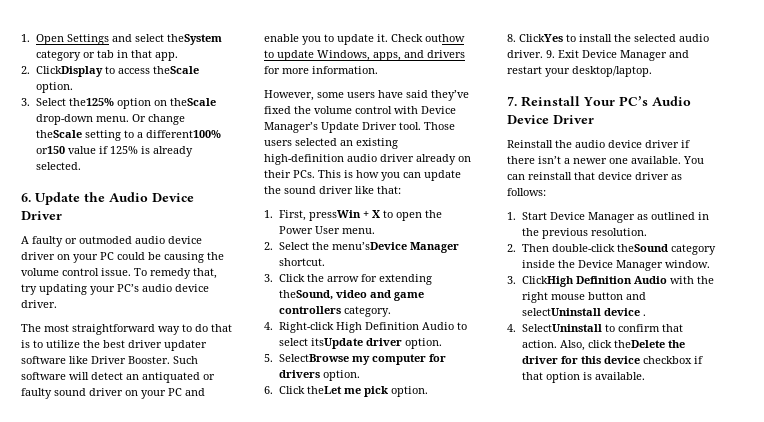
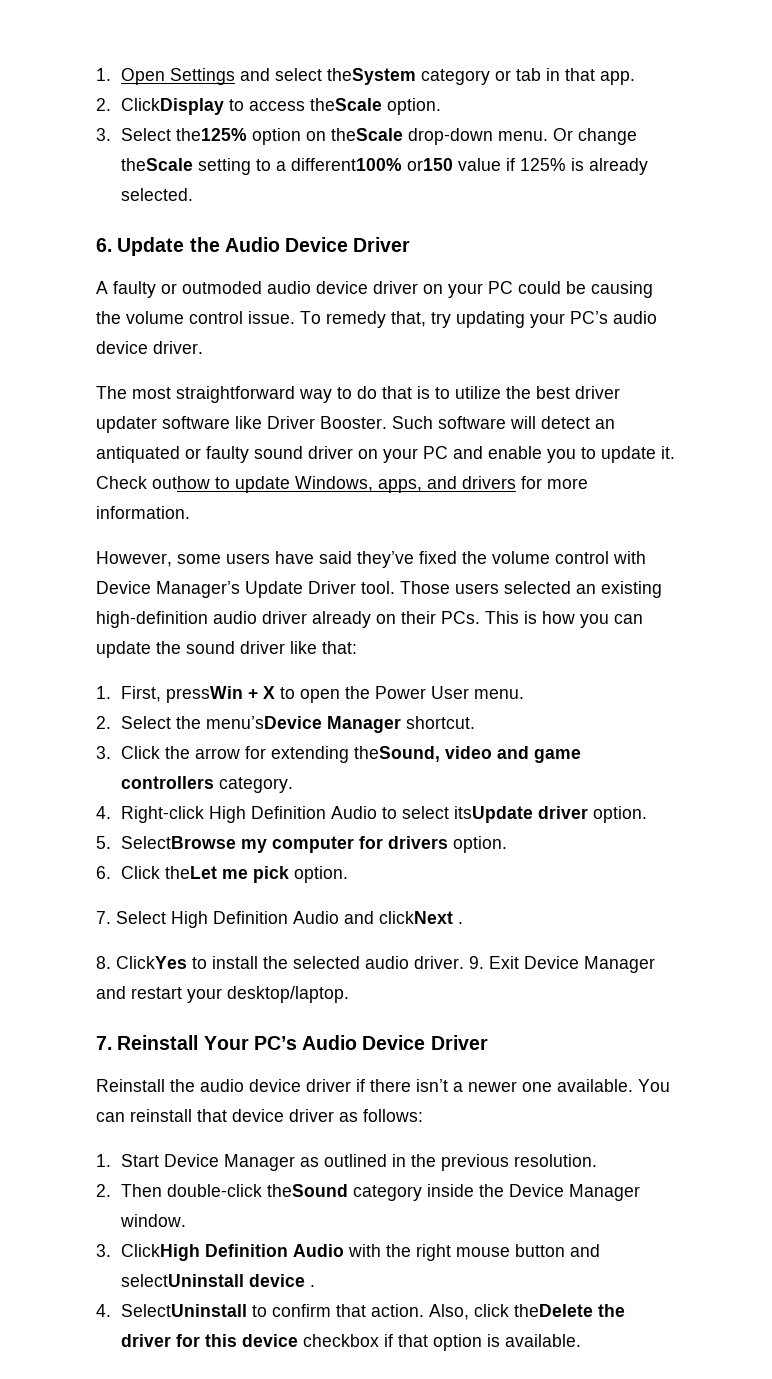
+ 7. Select High Definition Audio and clickNext .

